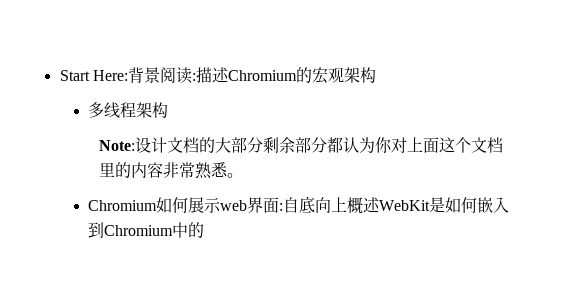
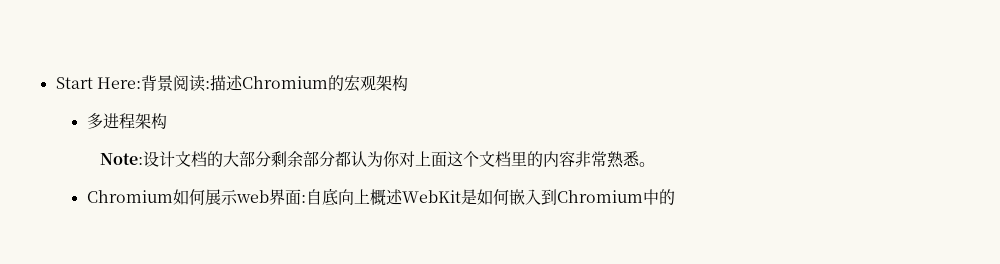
- 多线程架构
+ 多进程架构

